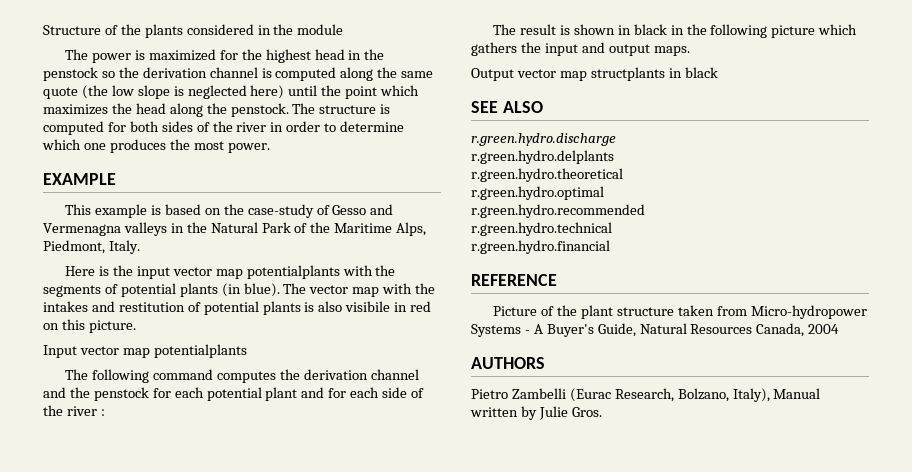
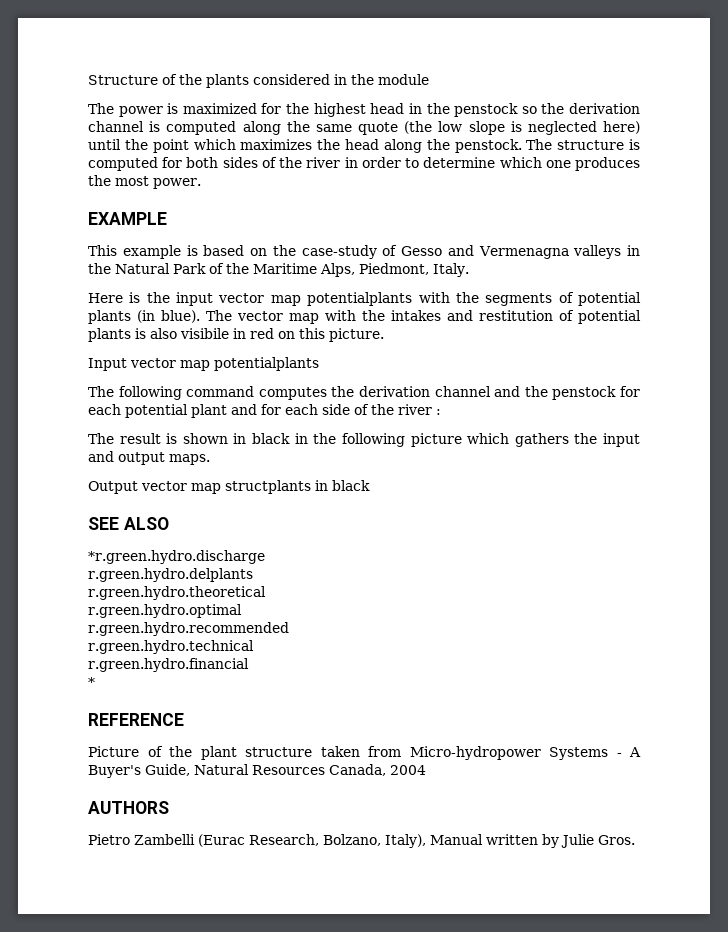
- r.green.hydro.discharge
+ *r.green.hydro.discharge
+ *

